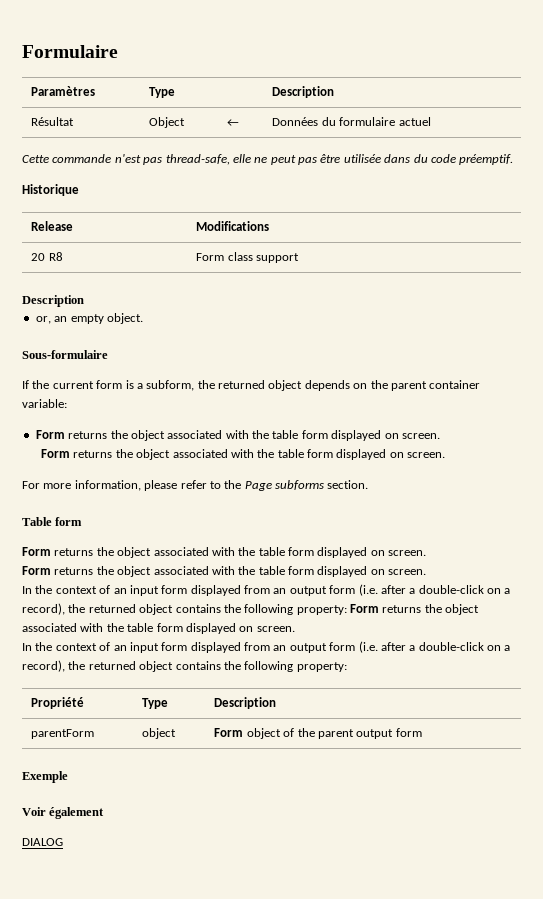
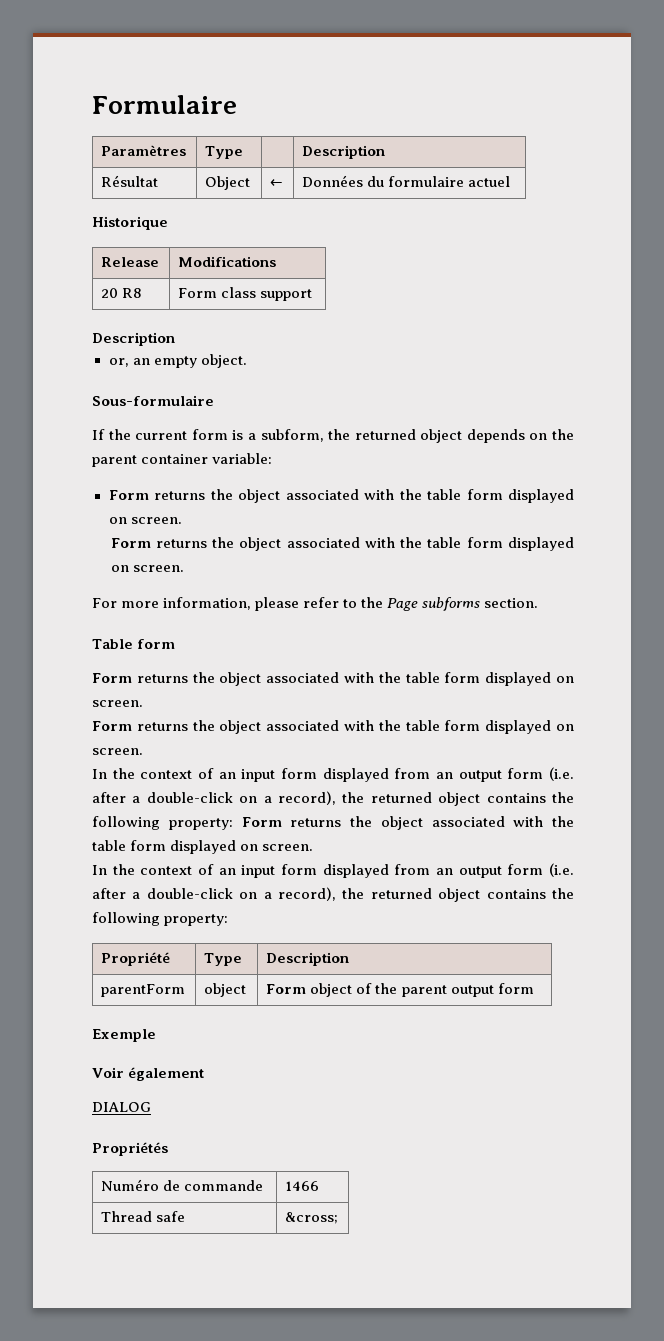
- Cette commande n'est pas thread-safe, elle ne peut pas être utilisée dans du code préemptif.
+ Propriétés
+ Numéro de commande | 1466
+ Thread safe | &cross;

